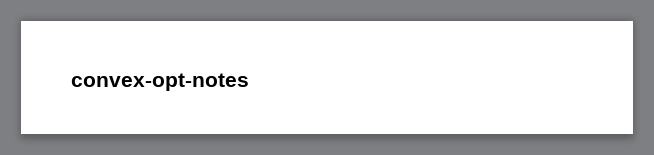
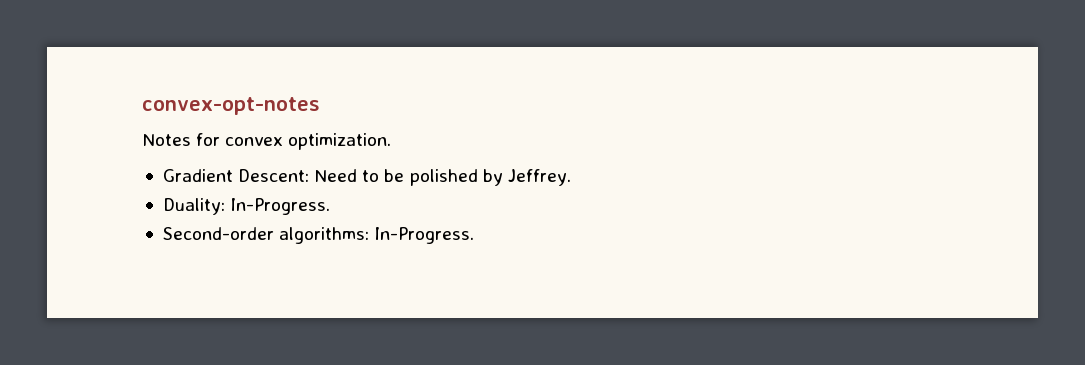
+ Notes for convex optimization.
+ Gradient Descent: Need to be polished by Jeffrey.
+ Duality: In-Progress.
+ Second-order algorithms: In-Progress.

